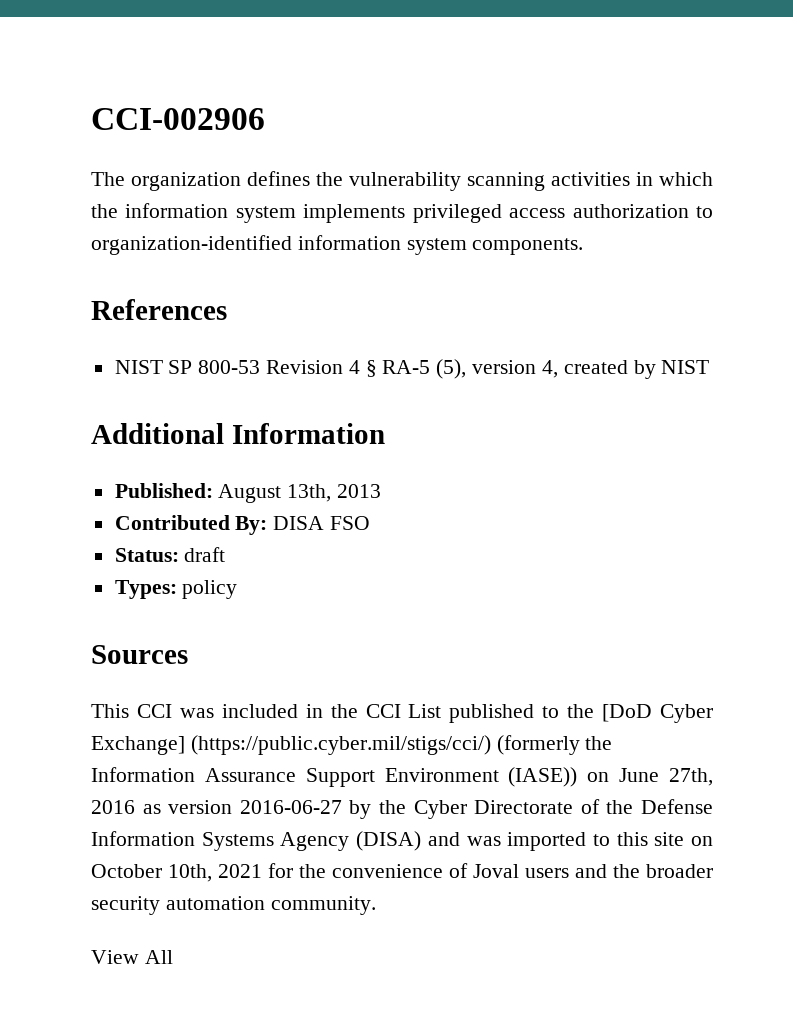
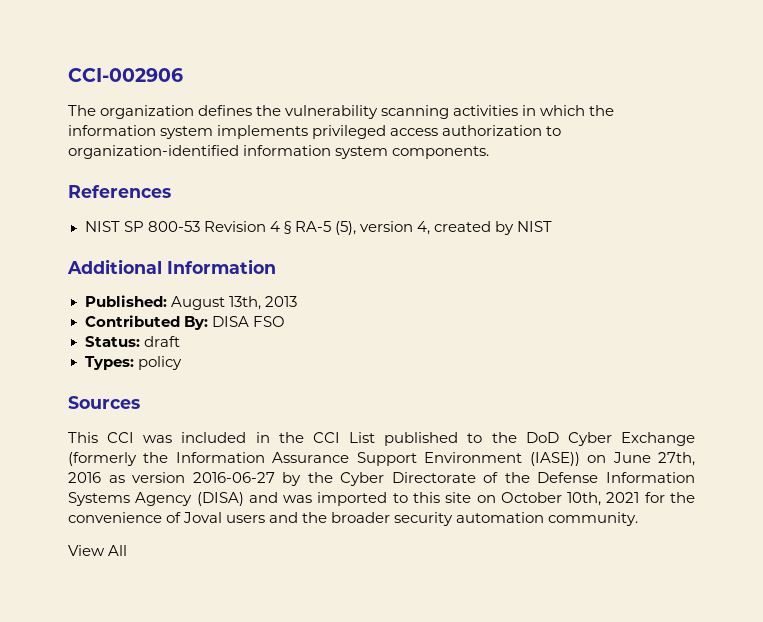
- This CCI was included in the CCI List published to the [DoD Cyber Exchange] (https://public.cyber.mil/stigs/cci/) (formerly the Information Assurance Support Environment (IASE)) on June 27th, 2016 as version 2016-06-27 by the Cyber Directorate of the Defense Information Systems Agency (DISA) and was imported to this site on October 10th, 2021 for the convenience of Joval users and the broader security automation community.
+ This CCI was included in the CCI List published to the DoD Cyber Exchange (formerly the Information Assurance Support Environment (IASE)) on June 27th, 2016 as version 2016-06-27 by the Cyber Directorate of the Defense Information Systems Agency (DISA) and was imported to this site on October 10th, 2021 for the convenience of Joval users and the broader security automation community.

